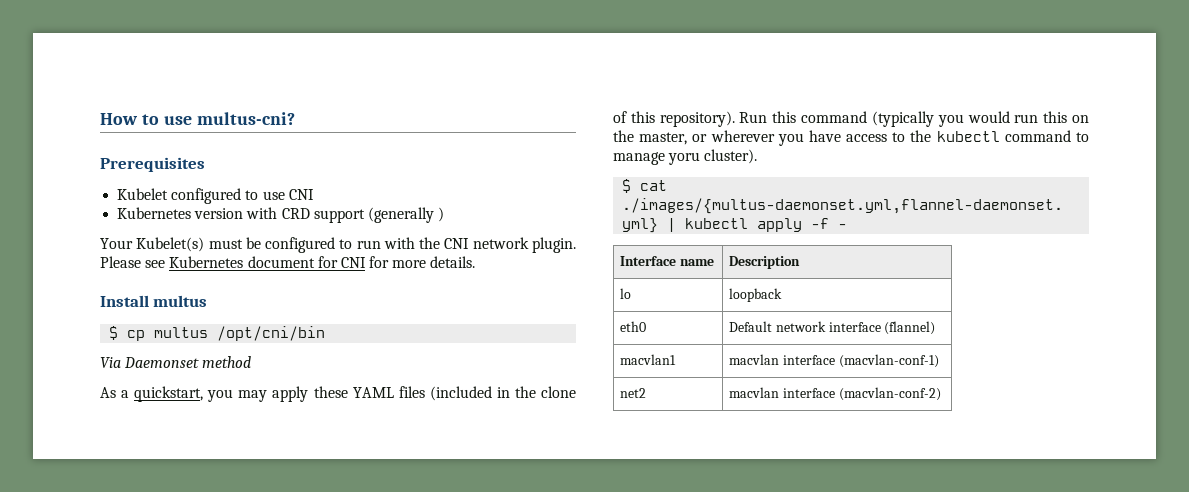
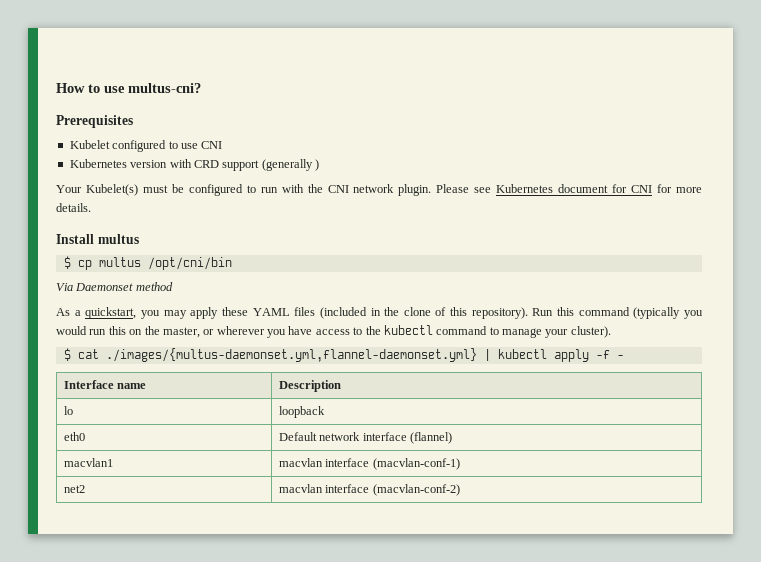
- Run this command (typically you would run this on the master, or wherever you have access to the kubectl command to manage yoru cluster).
+ Run this command (typically you would run this on the master, or wherever you have access to the kubectl command to manage your cluster).

